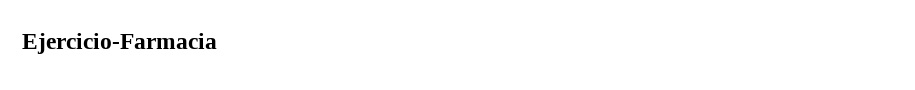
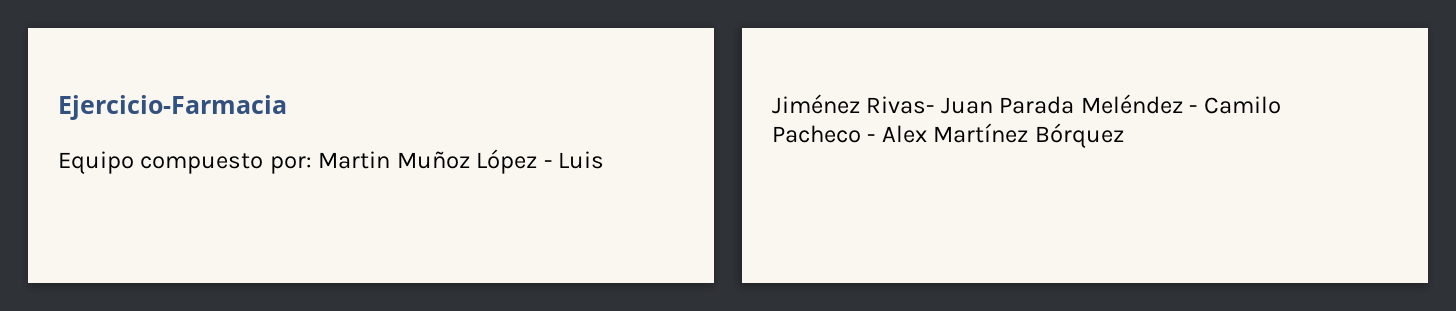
+ Equipo compuesto por: Martin Muñoz López - Luis Jiménez Rivas- Juan Parada Meléndez - Camilo Pacheco - Alex Martínez Bórquez

